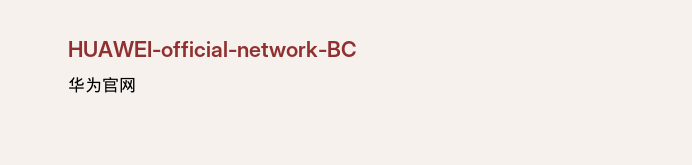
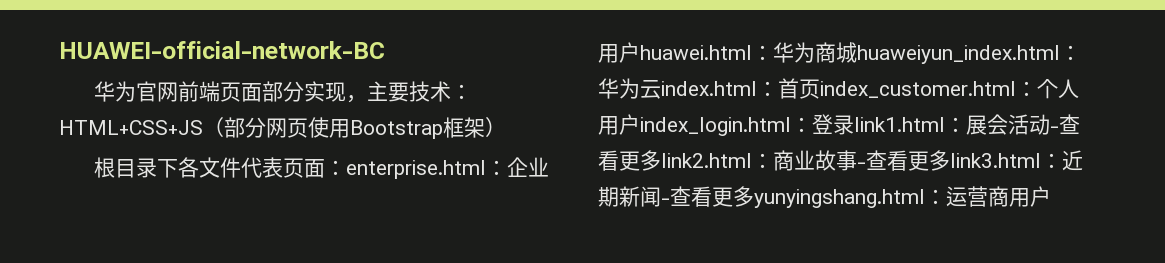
- 华为官网
+ 华为官网前端页面部分实现，主要技术：HTML+CSS+JS（部分网页使用Bootstrap框架）
+ 根目录下各文件代表页面：enterprise.html：企业用户huawei.html：华为商城huaweiyun_index.html：华为云index.html：首页index_customer.html：个人用户index_login.html：登录link1.html：展会活动-查看更多link2.html：商业故事-查看更多link3.html：近期新闻-查看更多yunyingshang.html：运营商用户

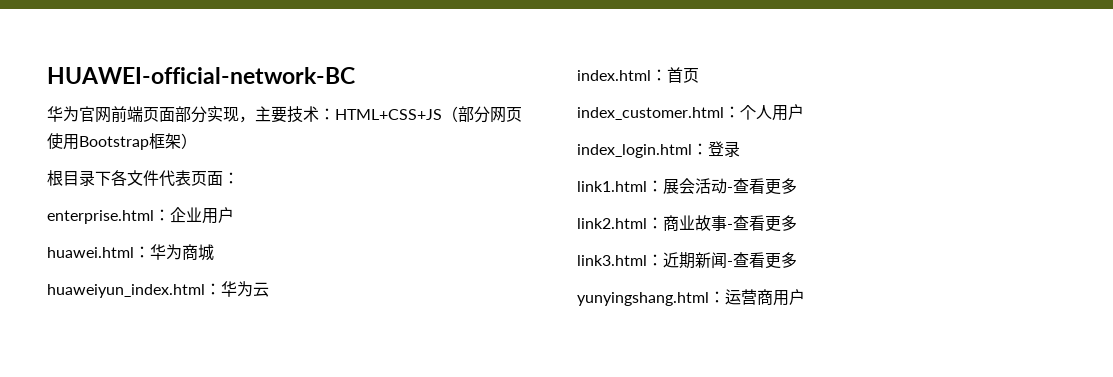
- 根目录下各文件代表页面：enterprise.html：企业用户huawei.html：华为商城huaweiyun_index.html：华为云index.html：首页index_customer.html：个人用户index_login.html：登录link1.html：展会活动-查看更多link2.html：商业故事-查看更多link3.html：近期新闻-查看更多yunyingshang.html：运营商用户
+ 根目录下各文件代表页面：
+ enterprise.html：企业用户
+ huawei.html：华为商城
+ huaweiyun_index.html：华为云
+ index.html：首页
+ index_customer.html：个人用户
+ index_login.html：登录
+ link1.html：展会活动-查看更多
+ link2.html：商业故事-查看更多
+ link3.html：近期新闻-查看更多
+ yunyingshang.html：运营商用户

